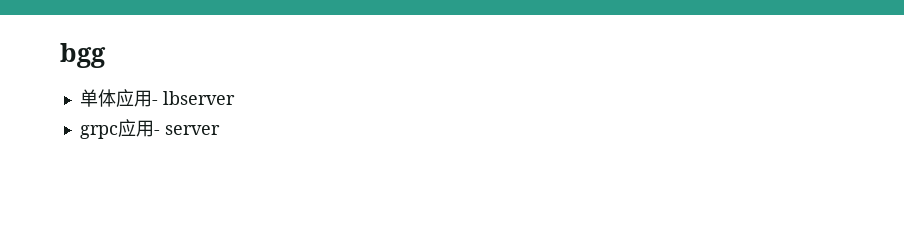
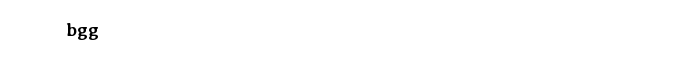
- 单体应用- lbserver
- grpc应用- server

